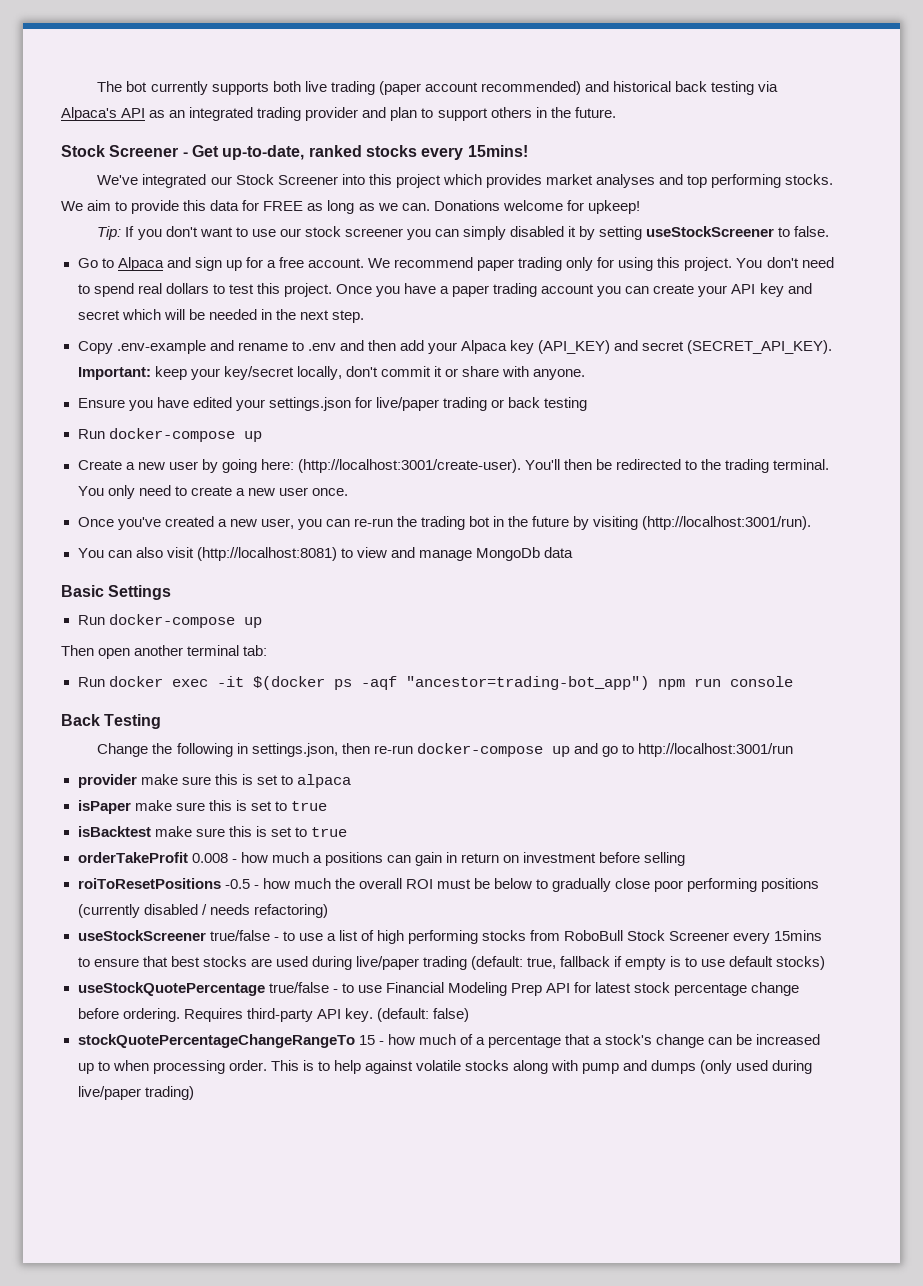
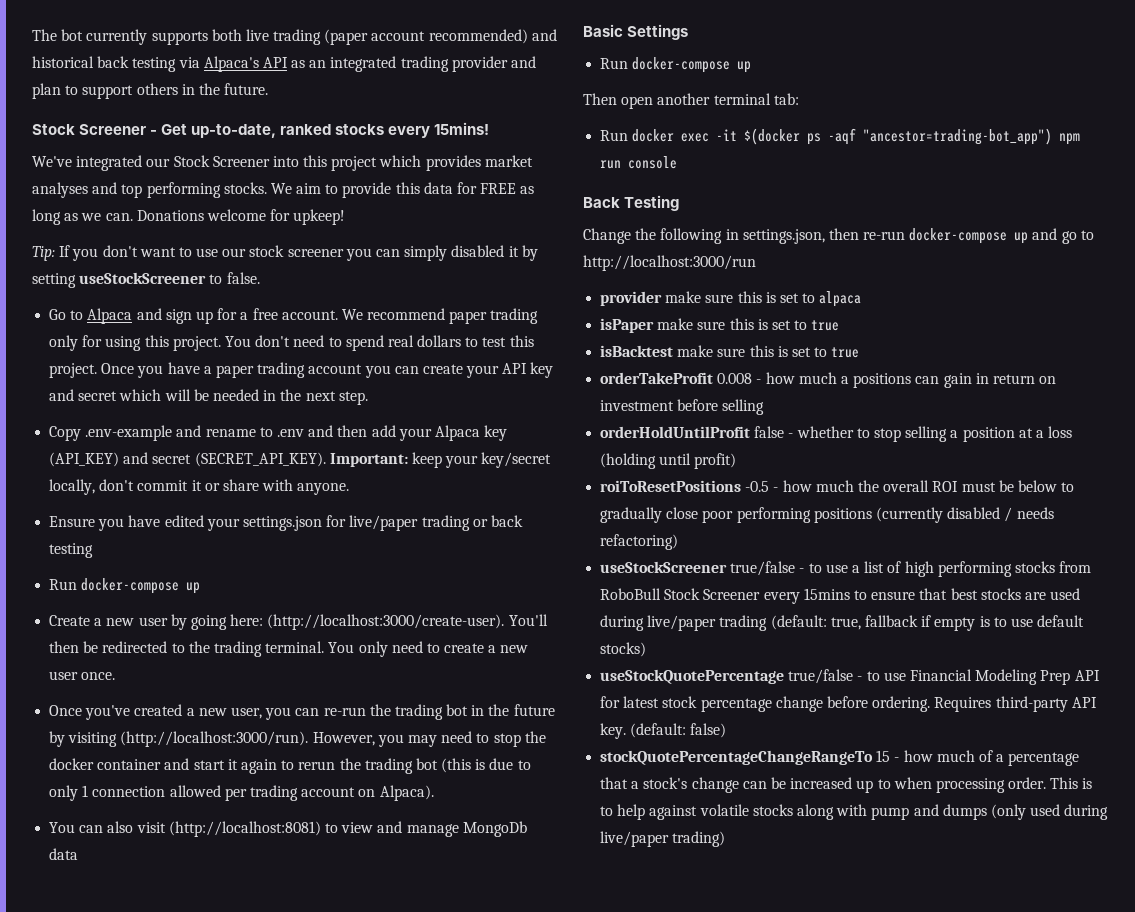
- Create a new user by going here: (http://localhost:3001/create-user).
+ Create a new user by going here: (http://localhost:3000/create-user).
- Once you've created a new user, you can re-run the trading bot in the future by visiting (http://localhost:3001/run).
+ Once you've created a new user, you can re-run the trading bot in the future by visiting (http://localhost:3000/run). However, you may need to stop the docker container and start it again to rerun the trading bot (this is due to only 1 connection allowed per trading account on Alpaca).
- Change the following in settings.json, then re-run docker-compose up and go to http://localhost:3001/run
+ Change the following in settings.json, then re-run docker-compose up and go to http://localhost:3000/run
+ orderHoldUntilProfit false - whether to stop selling a position at a loss (holding until profit)

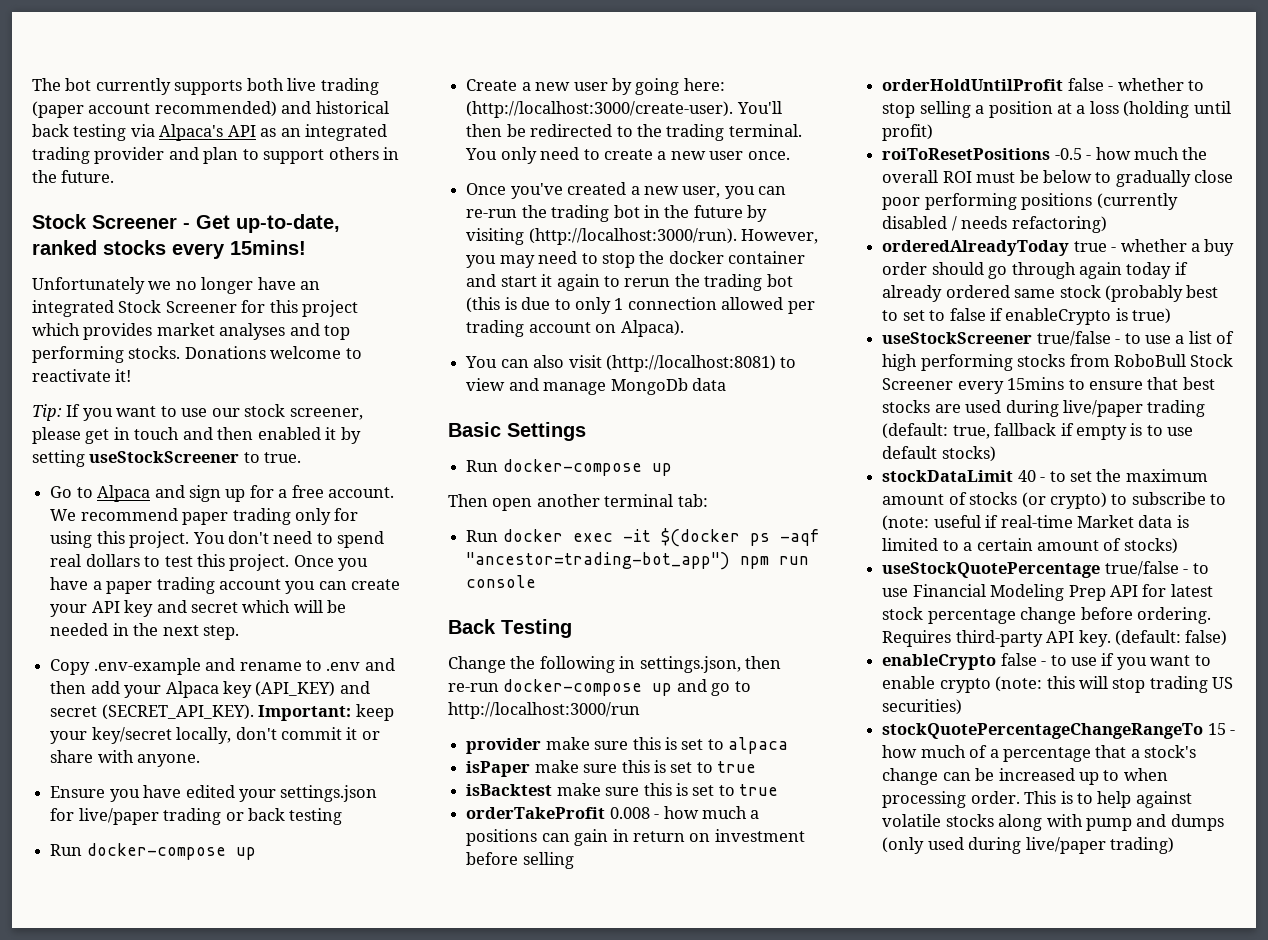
- We've integrated our Stock Screener into this project which provides market analyses and top performing stocks.
+ Unfortunately we no longer have an integrated Stock Screener for this project which provides market analyses and top performing stocks.
- We aim to provide this data for FREE as long as we can. Donations welcome for upkeep!
+ Donations welcome to reactivate it!
- Tip: If you don't want to use our stock screener you can simply disabled it by setting useStockScreener to false.
+ Tip: If you want to use our stock screener, please get in touch and then enabled it by setting useStockScreener to true.
+ orderedAlreadyToday true - whether a buy order should go through again today if already ordered same stock (probably best to set to false if enableCrypto is true)
+ stockDataLimit 40 - to set the maximum amount of stocks (or crypto) to subscribe to (note: useful if real-time Market data is limited to a certain amount of stocks)
+ enableCrypto false - to use if you want to enable crypto (note: this will stop trading US securities)

